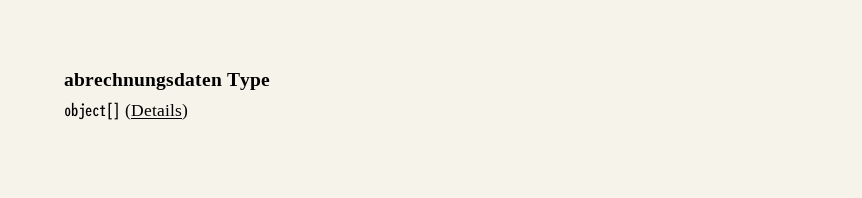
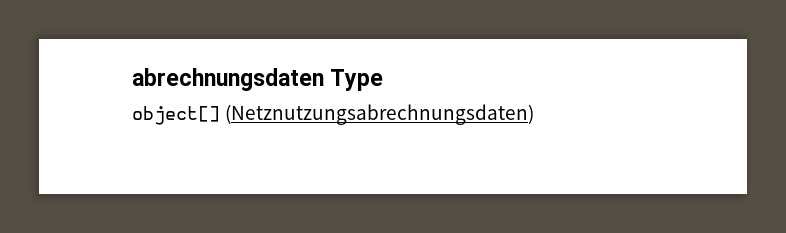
- object[] (Details)
+ object[] (Netznutzungsabrechnungsdaten)

